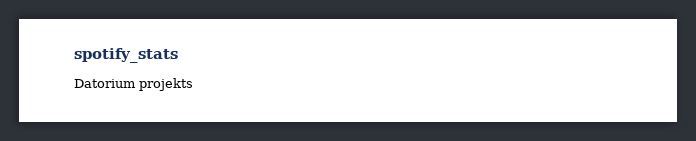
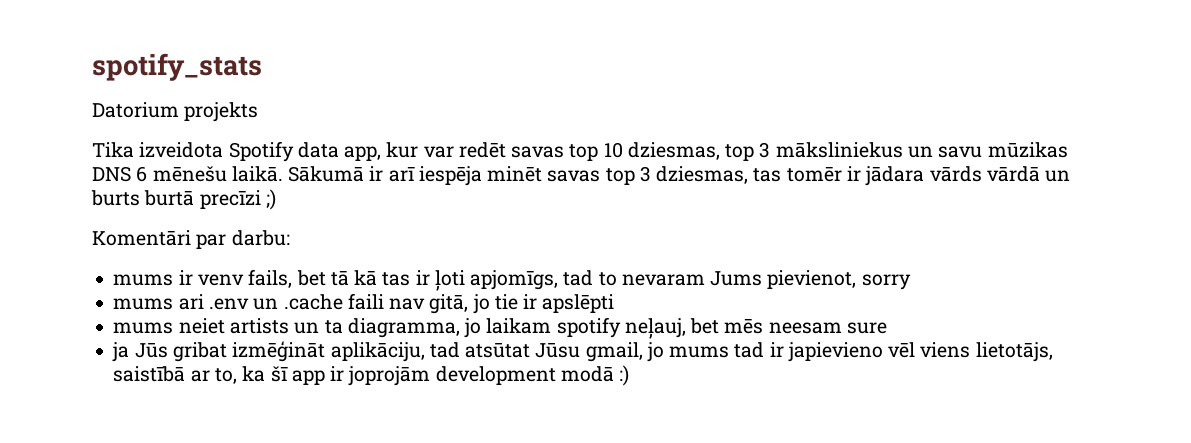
+ Tika izveidota Spotify data app, kur var redēt savas top 10 dziesmas, top 3 māksliniekus un savu mūzikas DNS 6 mēnešu laikā. Sākumā ir arī iespēja minēt savas top 3 dziesmas, tas tomēr ir jādara vārds vārdā un burts burtā precīzi ;)
+ Komentāri par darbu:
+ mums ir venv fails, bet tā kā tas ir ļoti apjomīgs, tad to nevaram Jums pievienot, sorry
+ mums ari .env un .cache faili nav gitā, jo tie ir apslēpti
+ mums neiet artists un ta diagramma, jo laikam spotify neļauj, bet mēs neesam sure
+ ja Jūs gribat izmēģināt aplikāciju, tad atsūtat Jūsu gmail, jo mums tad ir japievieno vēl viens lietotājs, saistībā ar to, ka šī app ir joprojām development modā :)

